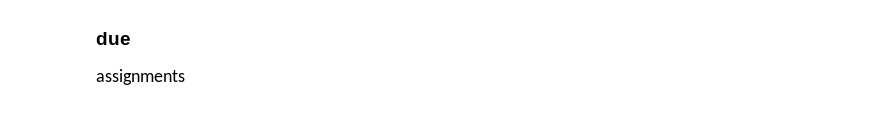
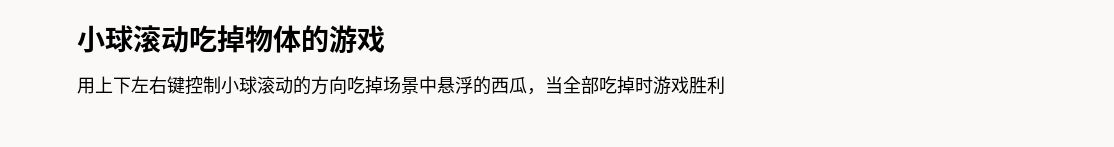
- due
- assignments
+ 小球滚动吃掉物体的游戏
+ 用上下左右键控制小球滚动的方向吃掉场景中悬浮的西瓜，当全部吃掉时游戏胜利

